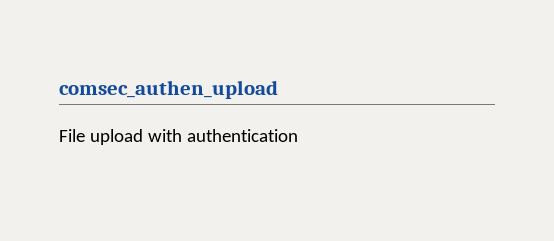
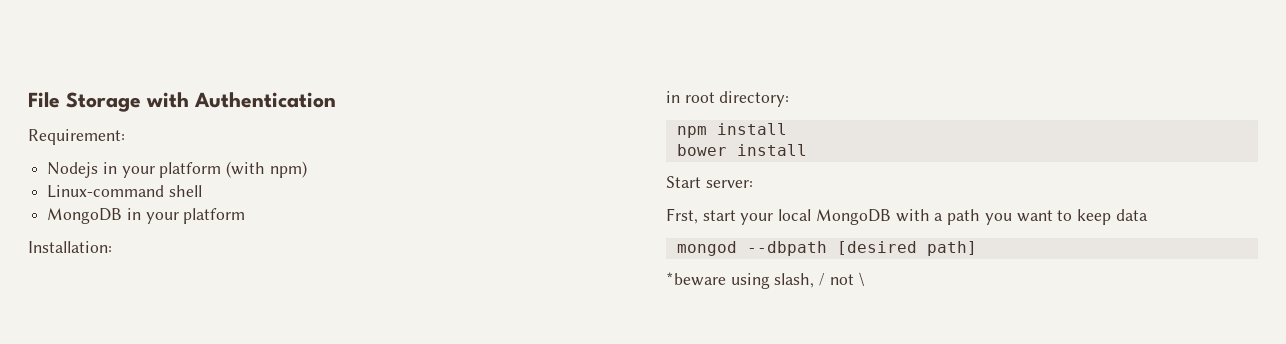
- comsec_authen_upload
- File upload with authentication
+ File Storage with Authentication
+ Requirement:
+ Nodejs in your platform (with npm)
+ Linux-command shell
+ MongoDB in your platform
+ Installation:
+ in root directory:
+ npm install
+ bower install
+ Start server:
+ Frst, start your local MongoDB with a path you want to keep data
+ mongod --dbpath [desired path]
+ *beware using slash, / not \

